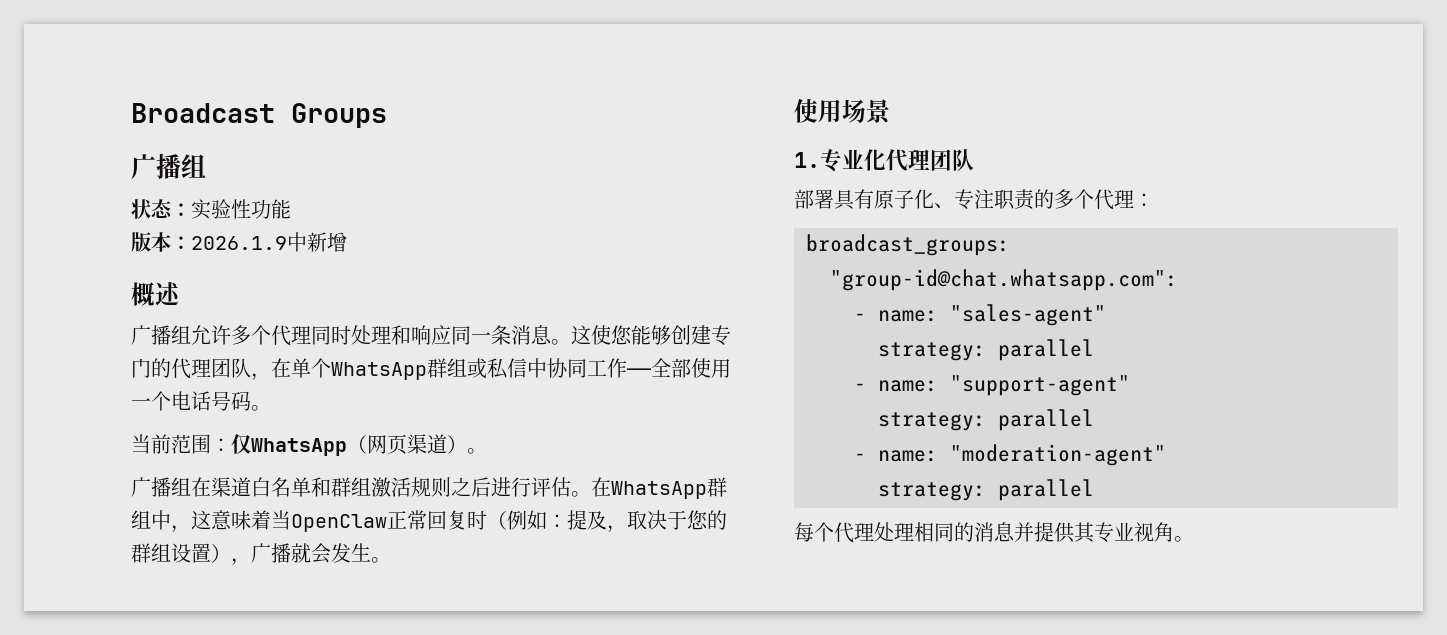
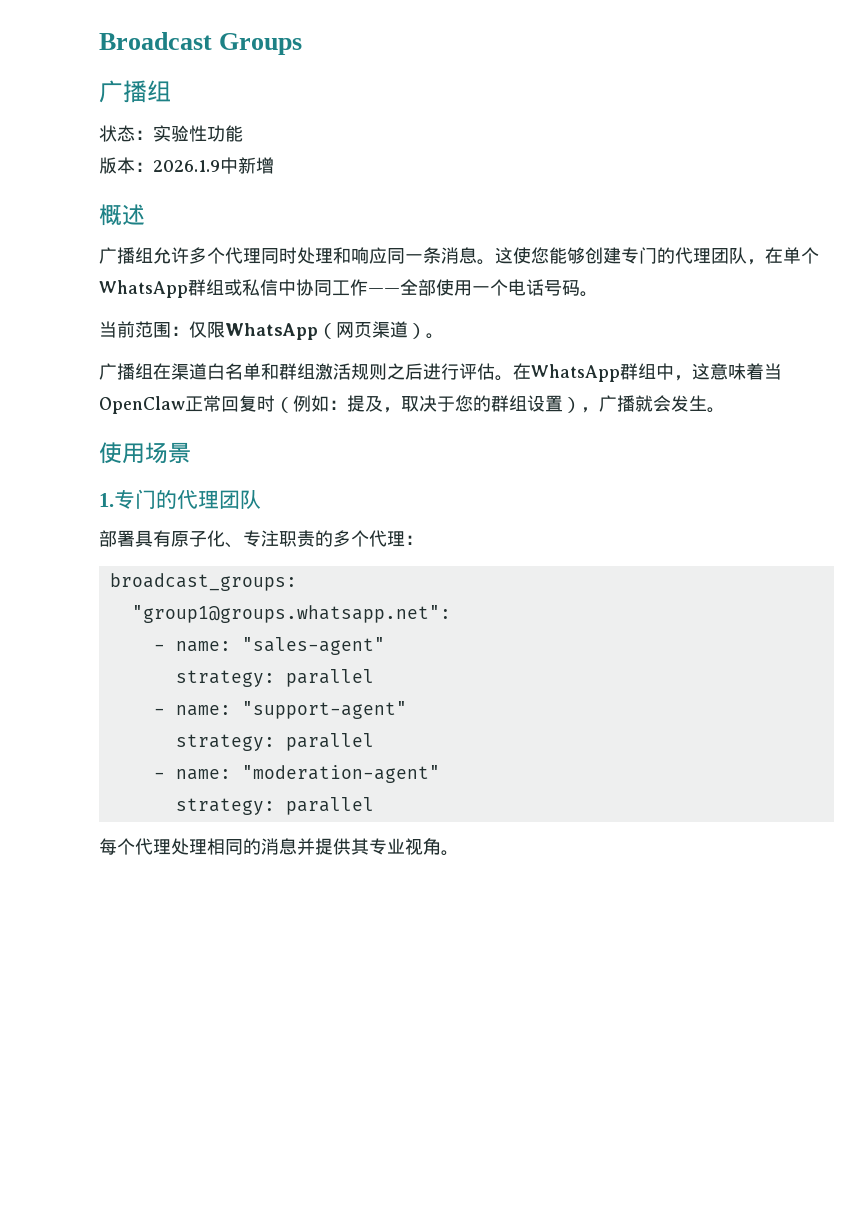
- 当前范围：仅WhatsApp（网页渠道）。
+ 当前范围：仅限WhatsApp（网页渠道）。
- 1.专业化代理团队
+ 1.专门的代理团队
- "group-id@chat.whatsapp.com":
+ "group1@groups.whatsapp.net":

